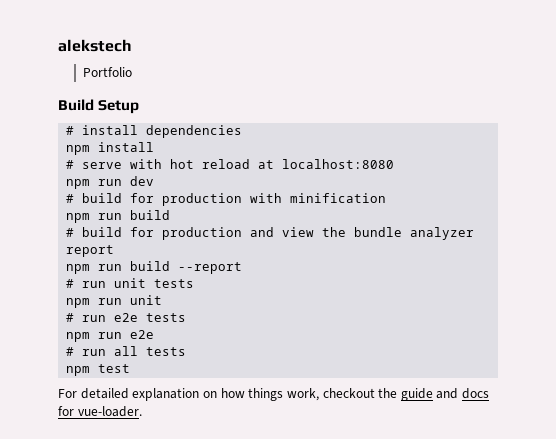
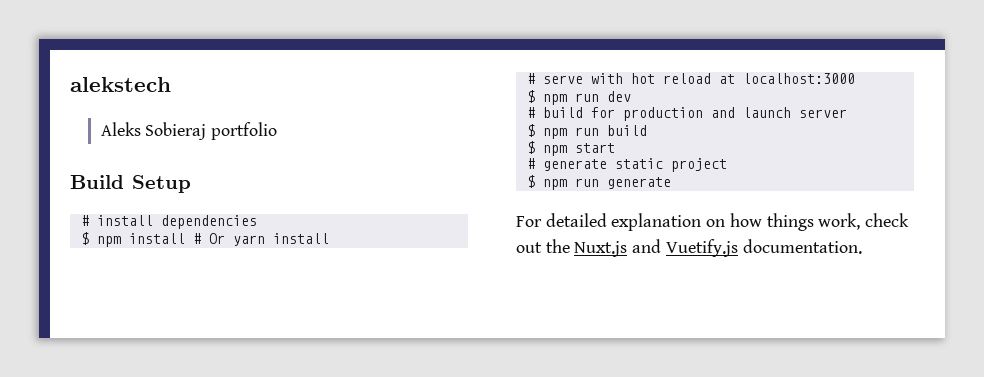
- Portfolio
+ Aleks Sobieraj portfolio
- npm install
+ $ npm install # Or yarn install
- # serve with hot reload at localhost:8080
- npm run dev
+ # serve with hot reload at localhost:3000
+ $ npm run dev
- # build for production with minification
- npm run build
+ # build for production and launch server
+ $ npm run build
- # build for production and view the bundle analyzer report
- npm run build --report
- # run unit tests
- npm run unit
- # run e2e tests
- npm run e2e
- # run all tests
- npm test
+ $ npm start
+ # generate static project
+ $ npm run generate
- For detailed explanation on how things work, checkout the guide and docs for vue-loader.
+ For detailed explanation on how things work, check out the Nuxt.js and Vuetify.js documentation.

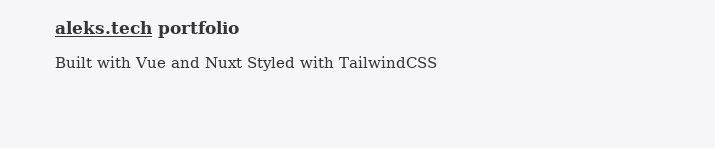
- alekstech
- Aleks Sobieraj portfolio
- Build Setup
- # install dependencies
- $ npm install # Or yarn install
- # serve with hot reload at localhost:3000
- $ npm run dev
- # build for production and launch server
- $ npm run build
- $ npm start
- # generate static project
- $ npm run generate
- For detailed explanation on how things work, check out the Nuxt.js and Vuetify.js documentation.
+ aleks.tech portfolio
+ Built with Vue and Nuxt Styled with TailwindCSS

